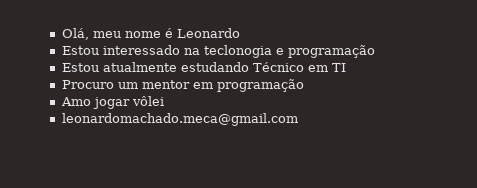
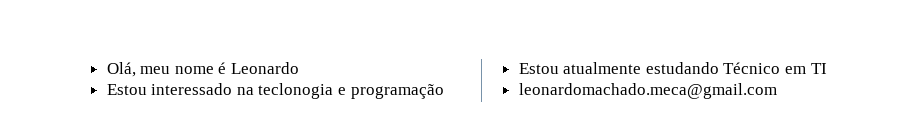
- Procuro um mentor em programação
- Amo jogar vôlei

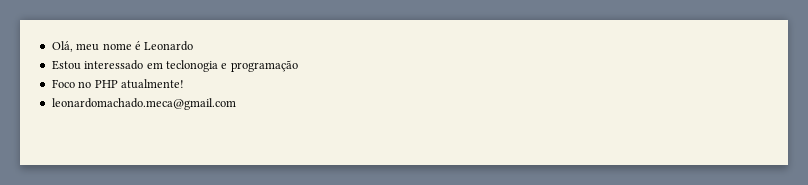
- Estou interessado na teclonogia e programação
+ Estou interessado em teclonogia e programação
- Estou atualmente estudando Técnico em TI
+ Foco no PHP atualmente!

